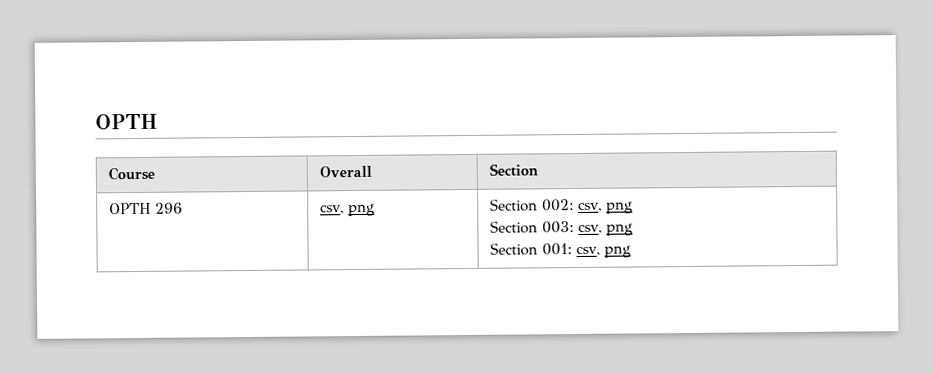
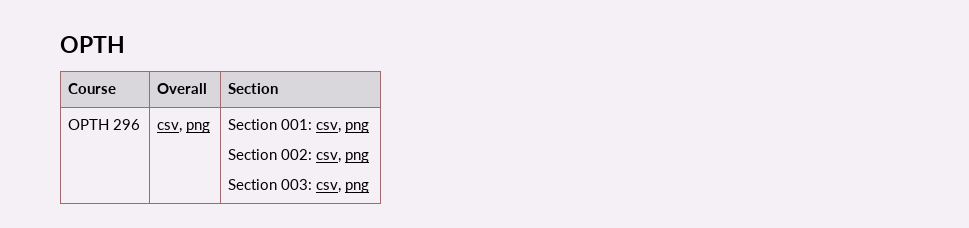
- OPTH 296 | csv, png | Section 002: csv, png
+ OPTH 296 | csv, png | Section 001: csv, png
+ Section 002: csv, png
  Section 003: csv, png
- Section 001: csv, png

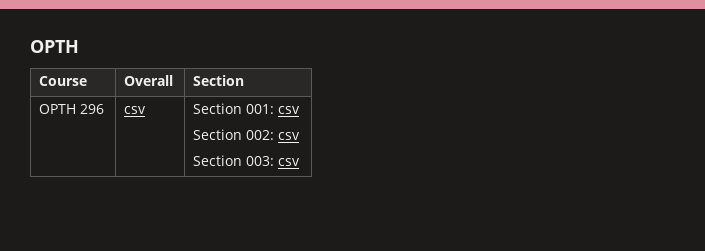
- OPTH 296 | csv, png | Section 001: csv, png
- Section 002: csv, png
- Section 003: csv, png
+ OPTH 296 | csv | Section 001: csv
+ Section 002: csv
+ Section 003: csv

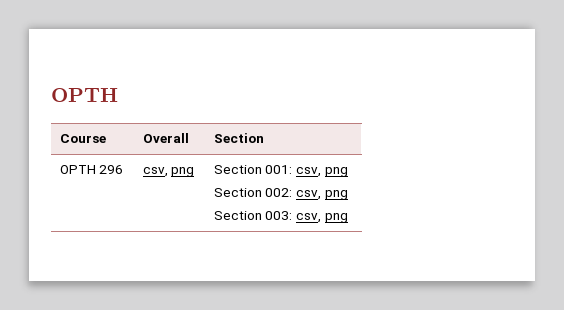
- OPTH 296 | csv | Section 001: csv
- Section 002: csv
- Section 003: csv
+ OPTH 296 | csv, png | Section 001: csv, png
+ Section 002: csv, png
+ Section 003: csv, png

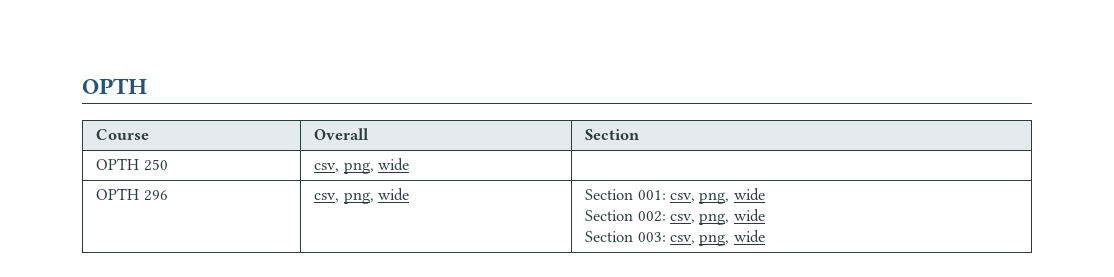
+ OPTH 250 | csv, png, wide |
- OPTH 296 | csv, png | Section 001: csv, png
- Section 002: csv, png
- Section 003: csv, png
+ OPTH 296 | csv, png, wide | Section 001: csv, png, wide
+ Section 002: csv, png, wide
+ Section 003: csv, png, wide

